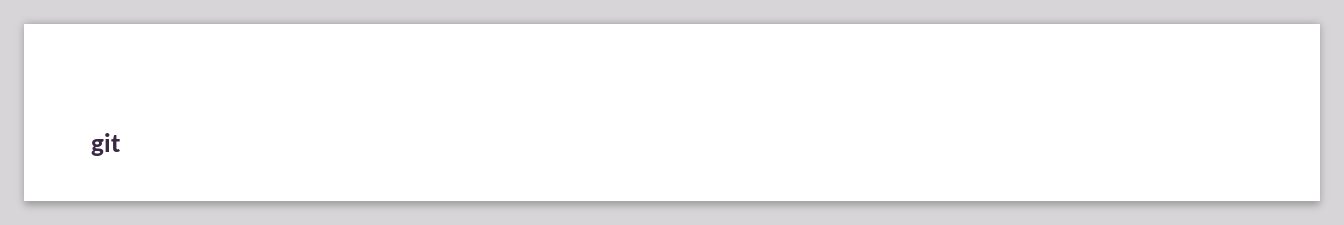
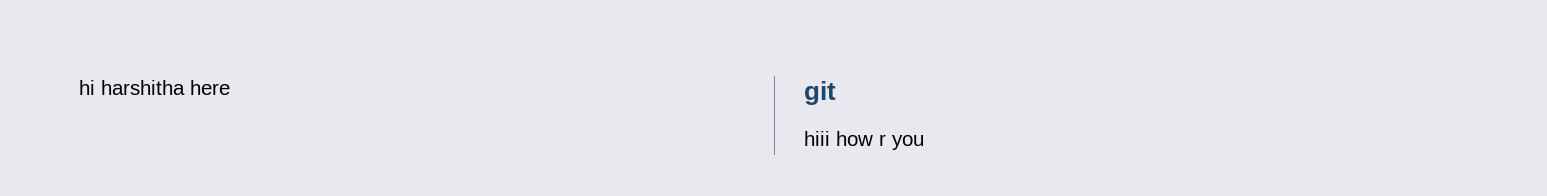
+ hi harshitha here
  git
+ hiii how r you

